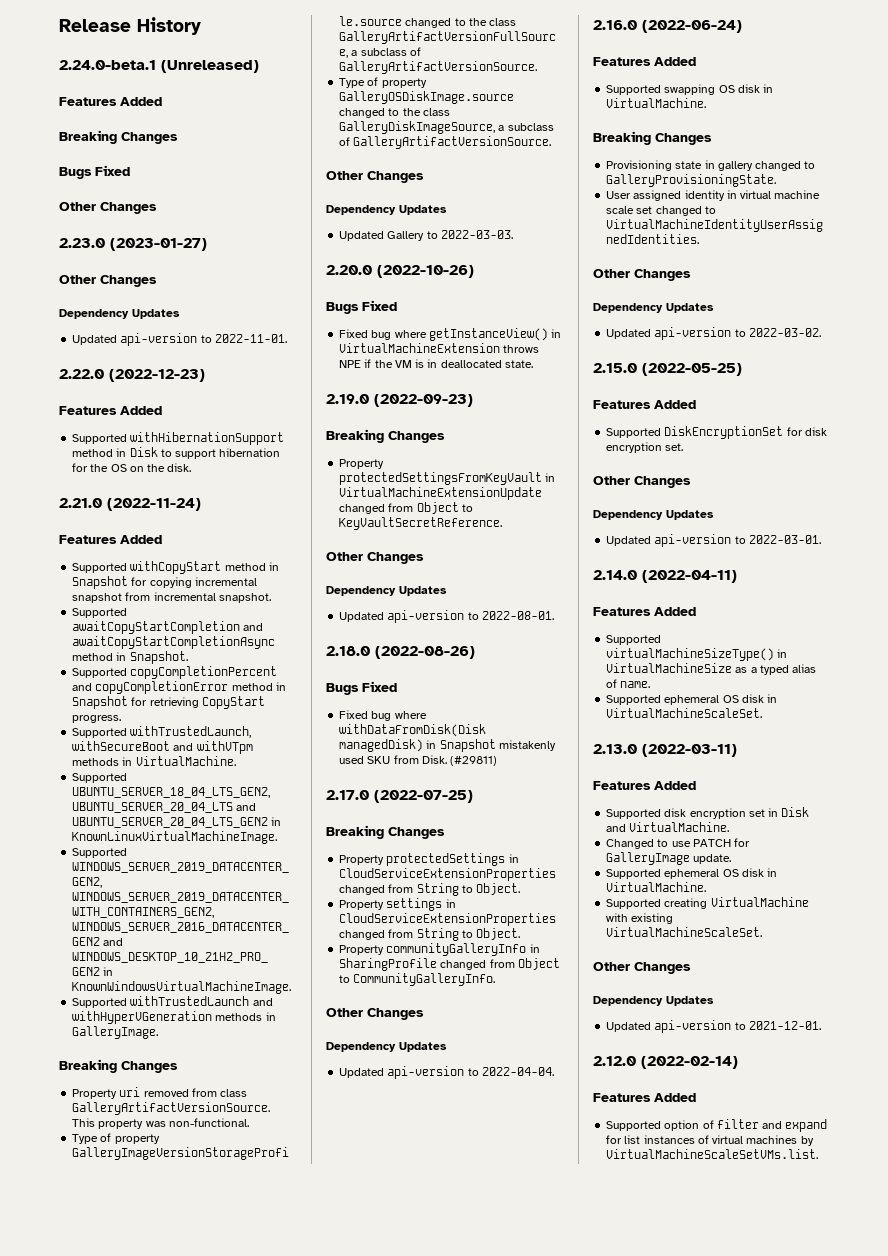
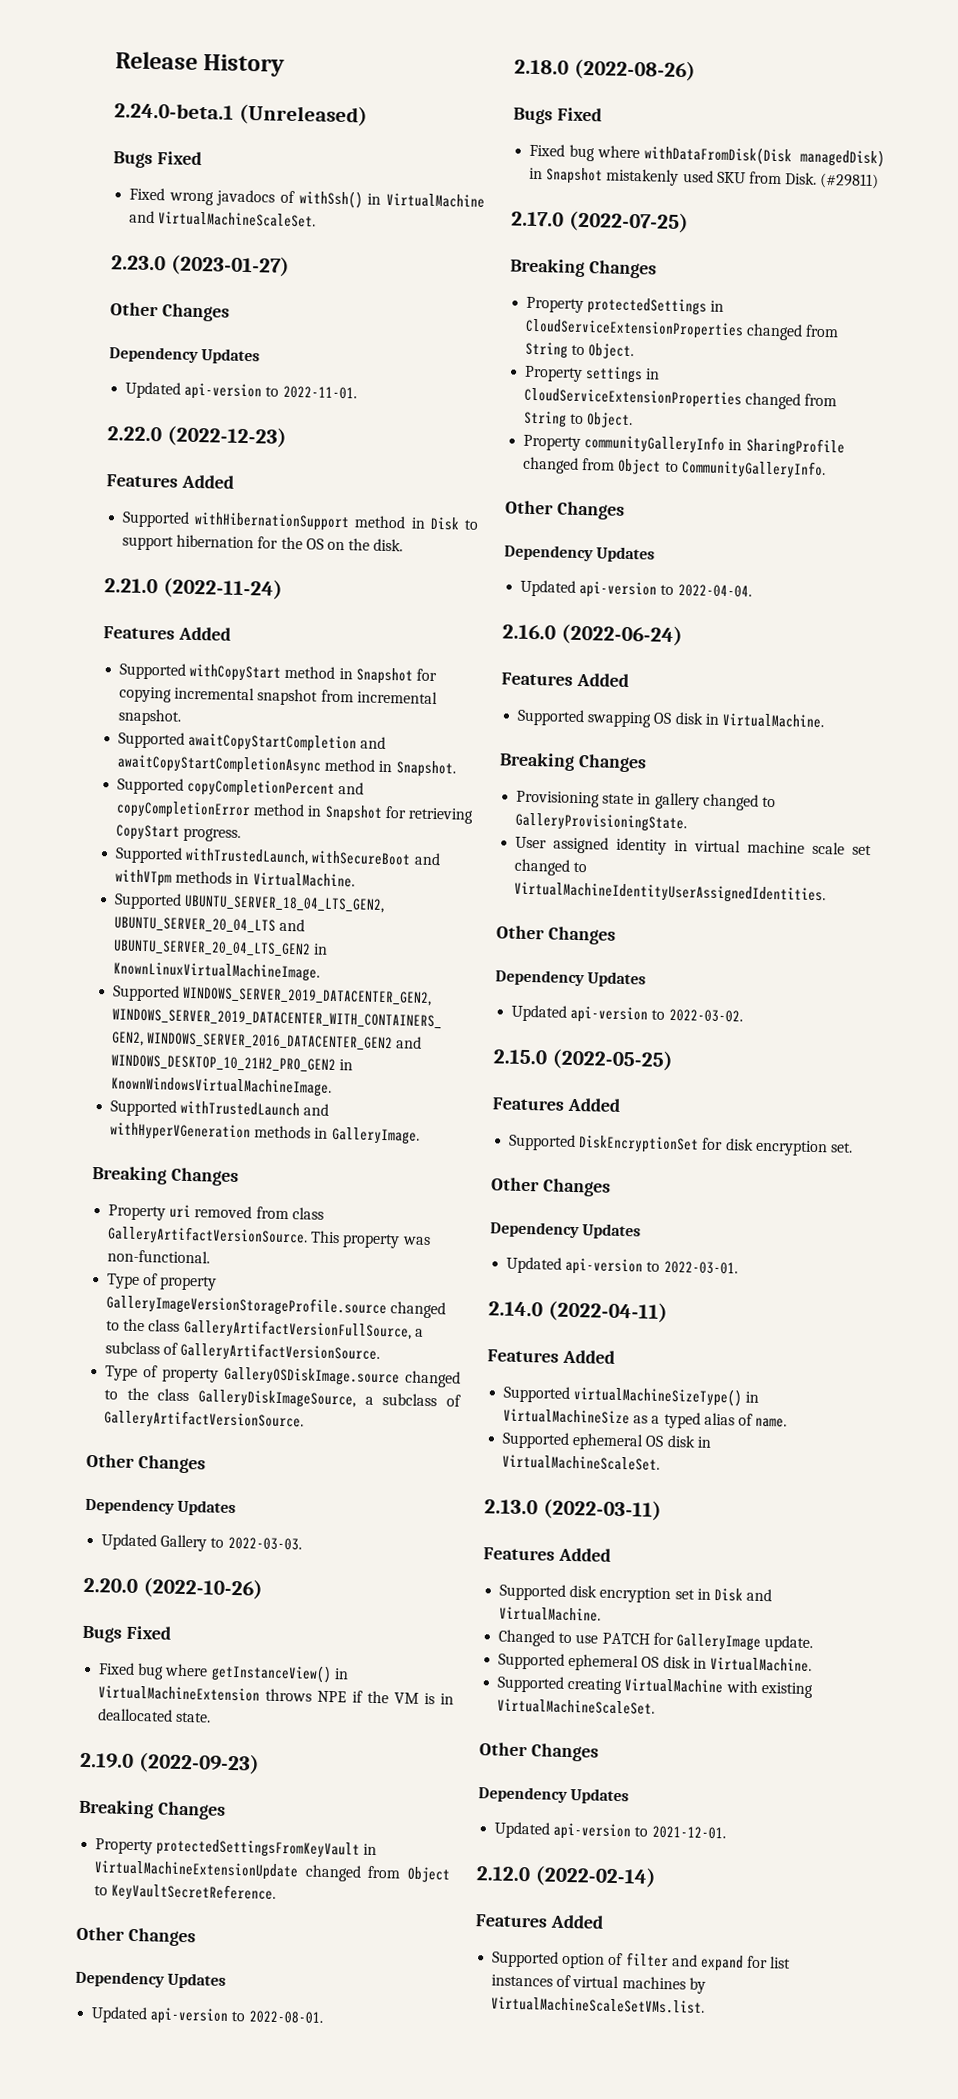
  2.24.0-beta.1 (Unreleased)
- Features Added
- Breaking Changes
  Bugs Fixed
- Other Changes
+ Fixed wrong javadocs of withSsh() in VirtualMachine and VirtualMachineScaleSet.

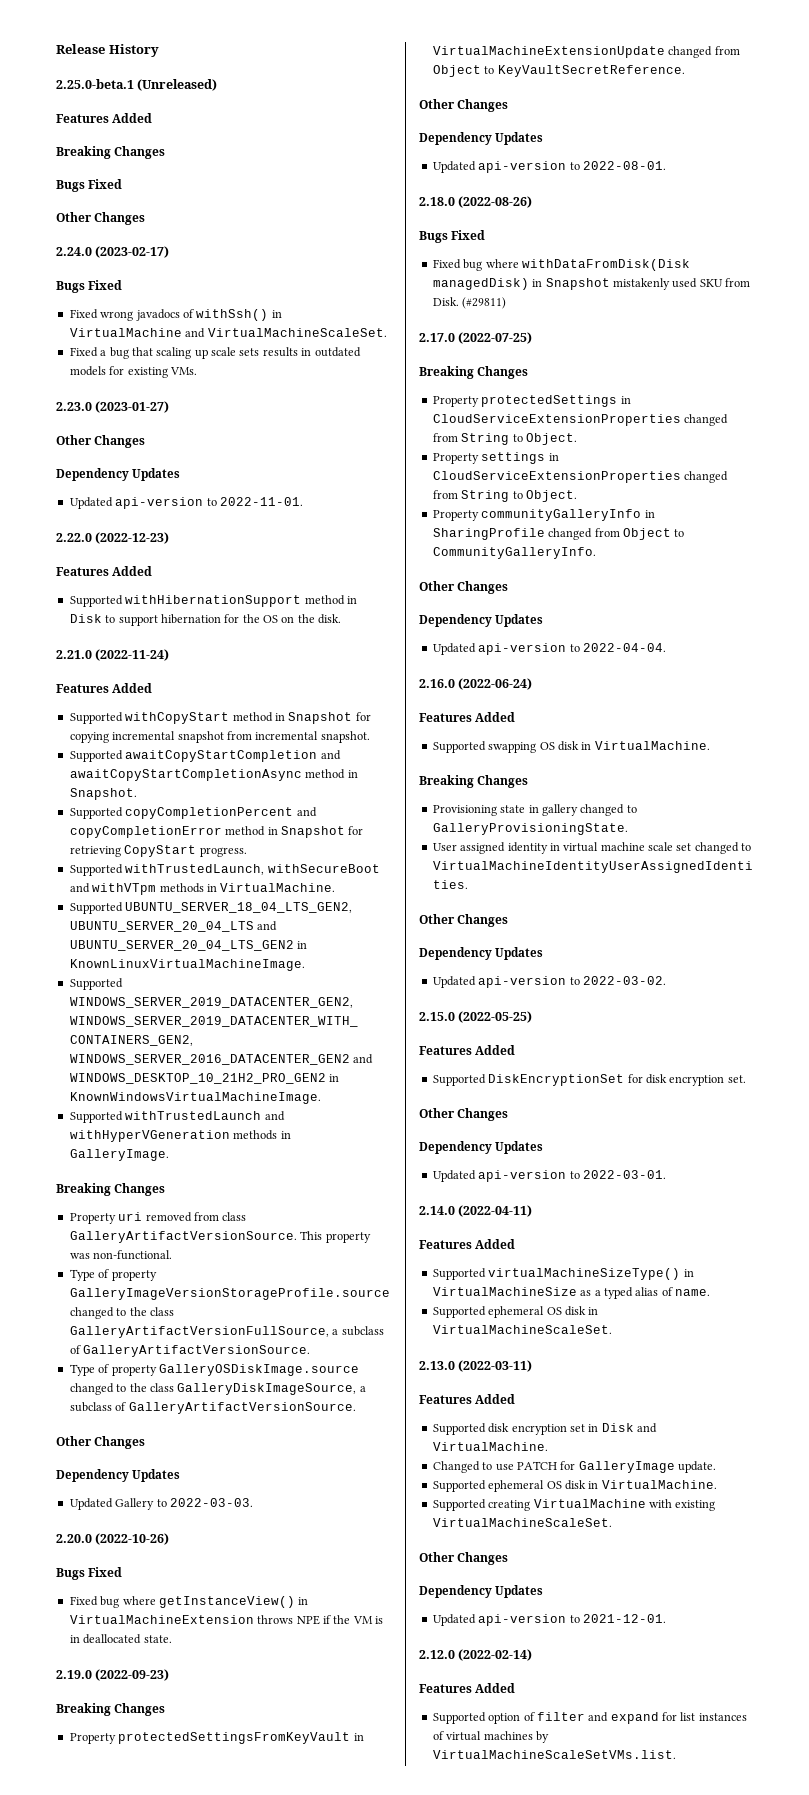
- 2.24.0-beta.1 (Unreleased)
+ 2.25.0-beta.1 (Unreleased)
+ Features Added
+ Breaking Changes
+ Bugs Fixed
+ Other Changes
+ 2.24.0 (2023-02-17)
+ Fixed a bug that scaling up scale sets results in outdated models for existing VMs.

